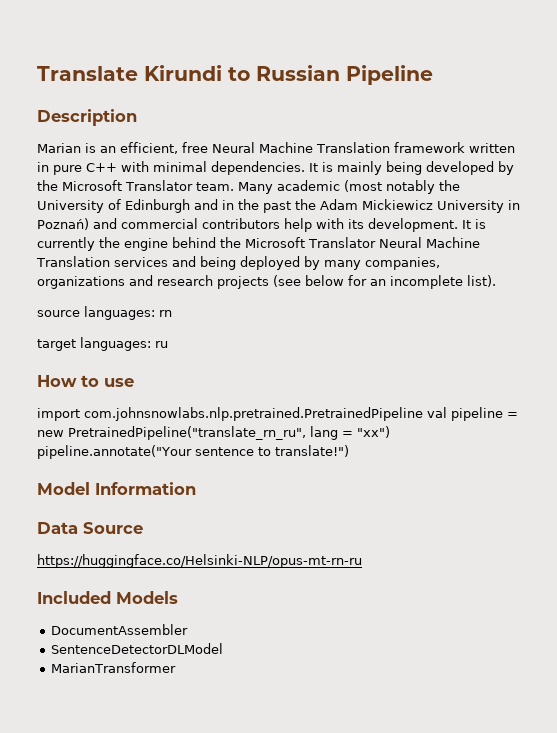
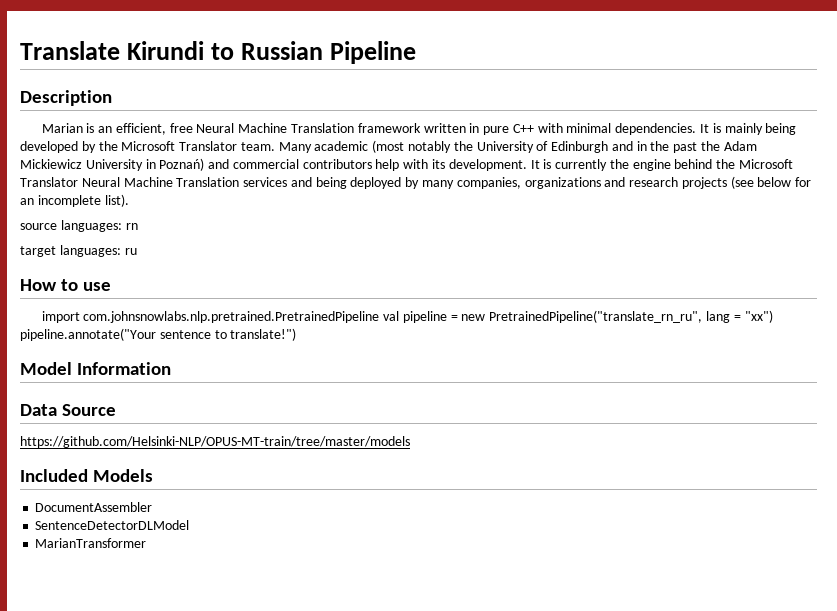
- https://huggingface.co/Helsinki-NLP/opus-mt-rn-ru
+ https://github.com/Helsinki-NLP/OPUS-MT-train/tree/master/models

